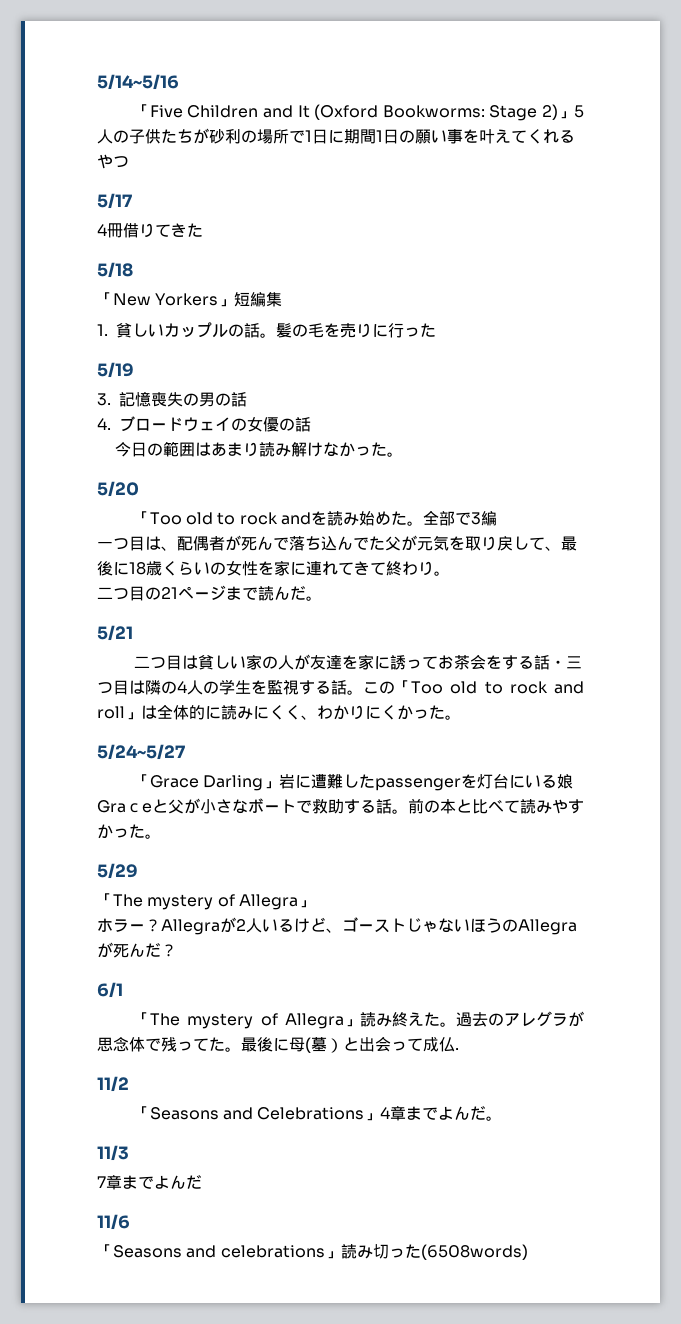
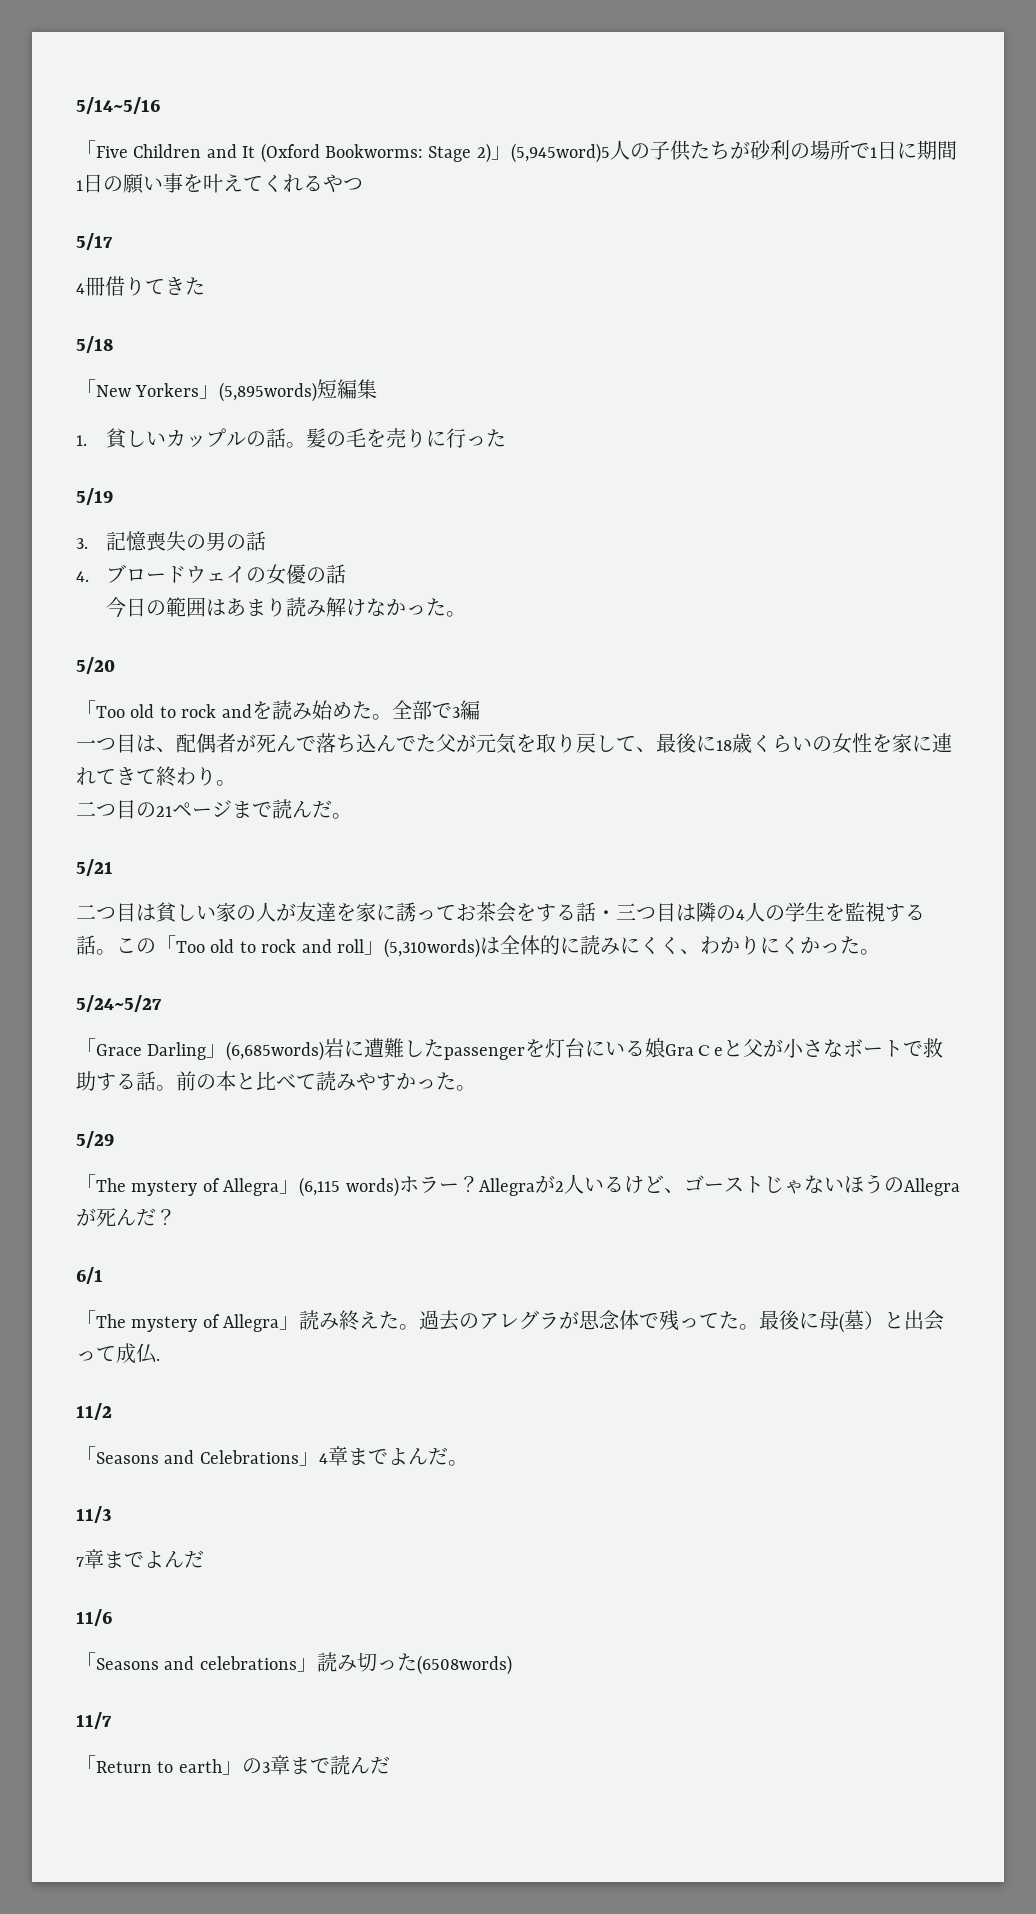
- 「Five Children and It (Oxford Bookworms: Stage 2)」5人の子供たちが砂利の場所で1日に期間1日の願い事を叶えてくれるやつ
+ 「Five Children and It (Oxford Bookworms: Stage 2)」(5,945word)5人の子供たちが砂利の場所で1日に期間1日の願い事を叶えてくれるやつ
- 「New Yorkers」短編集
+ 「New Yorkers」(5,895words)短編集
- この「Too old to rock and roll」は全体的に読みにくく、わかりにくかった。
+ この「Too old to rock and roll」(5,310words)は全体的に読みにくく、わかりにくかった。
- 「Grace Darling」岩に遭難したpassengerを灯台にいる娘Graｃeと父が小さなボートで救助する話。
+ 「Grace Darling」(6,685words)岩に遭難したpassengerを灯台にいる娘Graｃeと父が小さなボートで救助する話。
  5/29
- 「The mystery of Allegra」
- ホラー？
+ 「The mystery of Allegra」(6,115 words)ホラー？
+ 11/7
+ 「Return to earth」の3章まで読んだ

